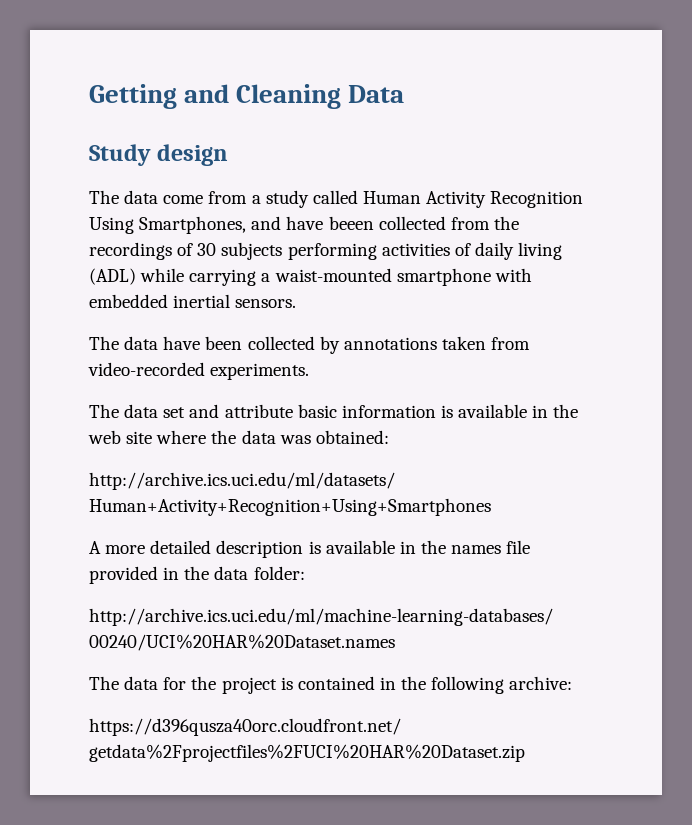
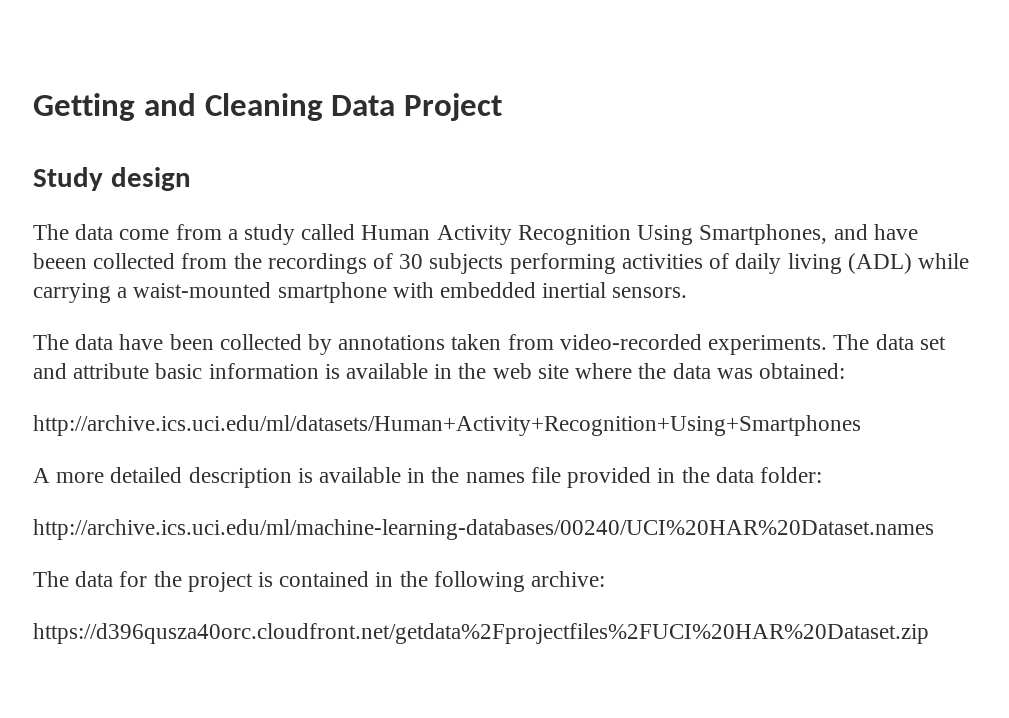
- Getting and Cleaning Data
+ Getting and Cleaning Data Project
- The data have been collected by annotations taken from video-recorded experiments.
- The data set and attribute basic information is available in the web site where the data was obtained:
+ The data have been collected by annotations taken from video-recorded experiments. The data set and attribute basic information is available in the web site where the data was obtained:

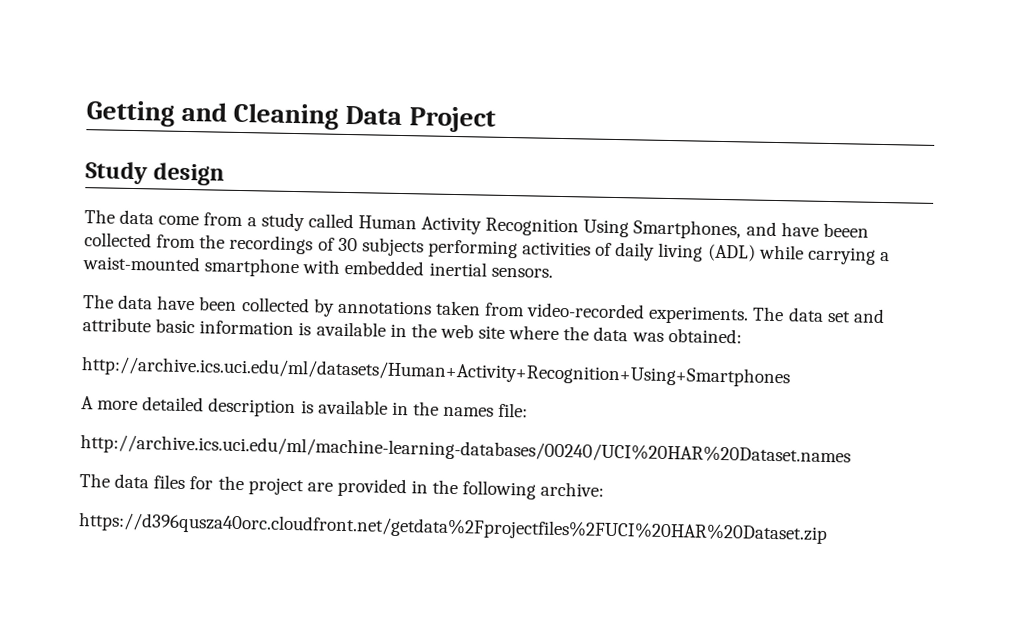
- A more detailed description is available in the names file provided in the data folder:
+ A more detailed description is available in the names file:
- The data for the project is contained in the following archive:
+ The data files for the project are provided in the following archive:

